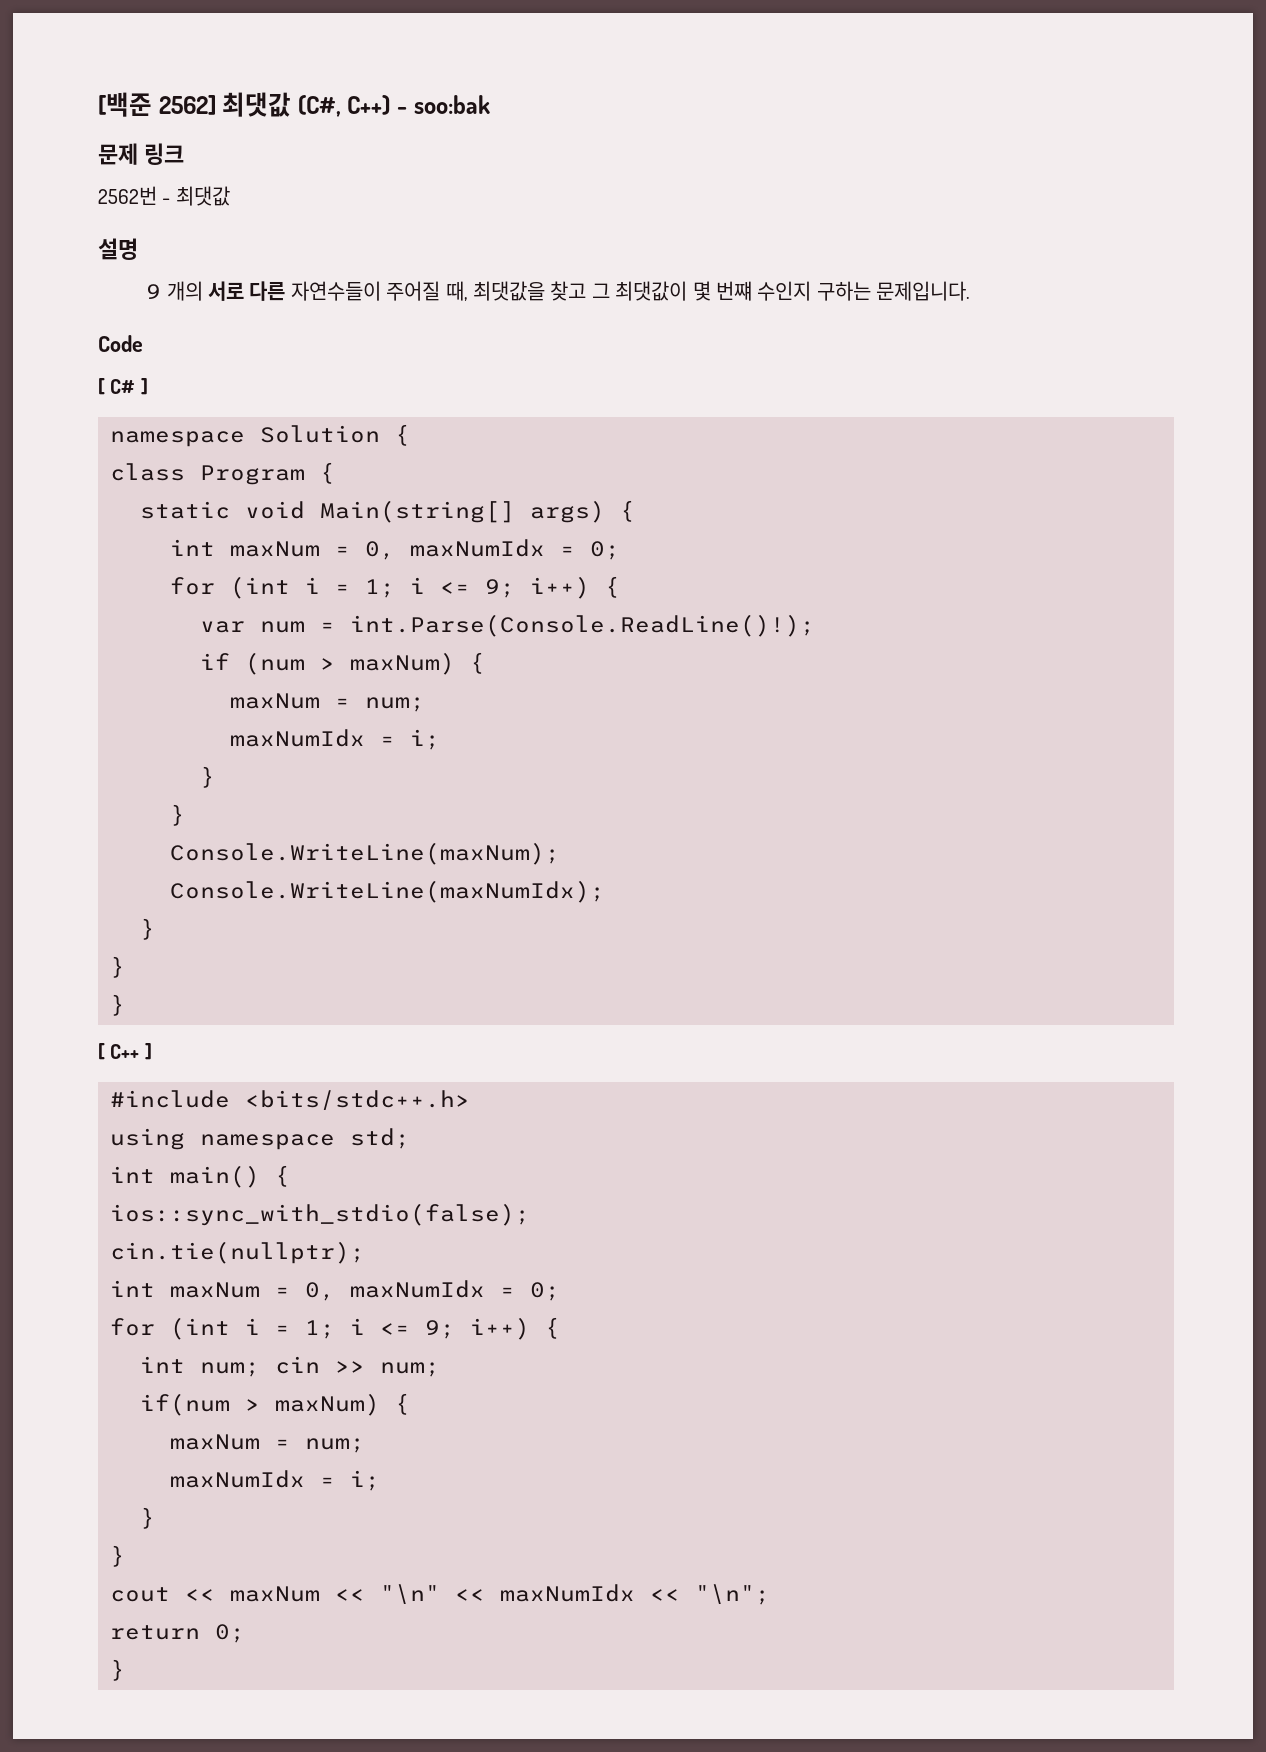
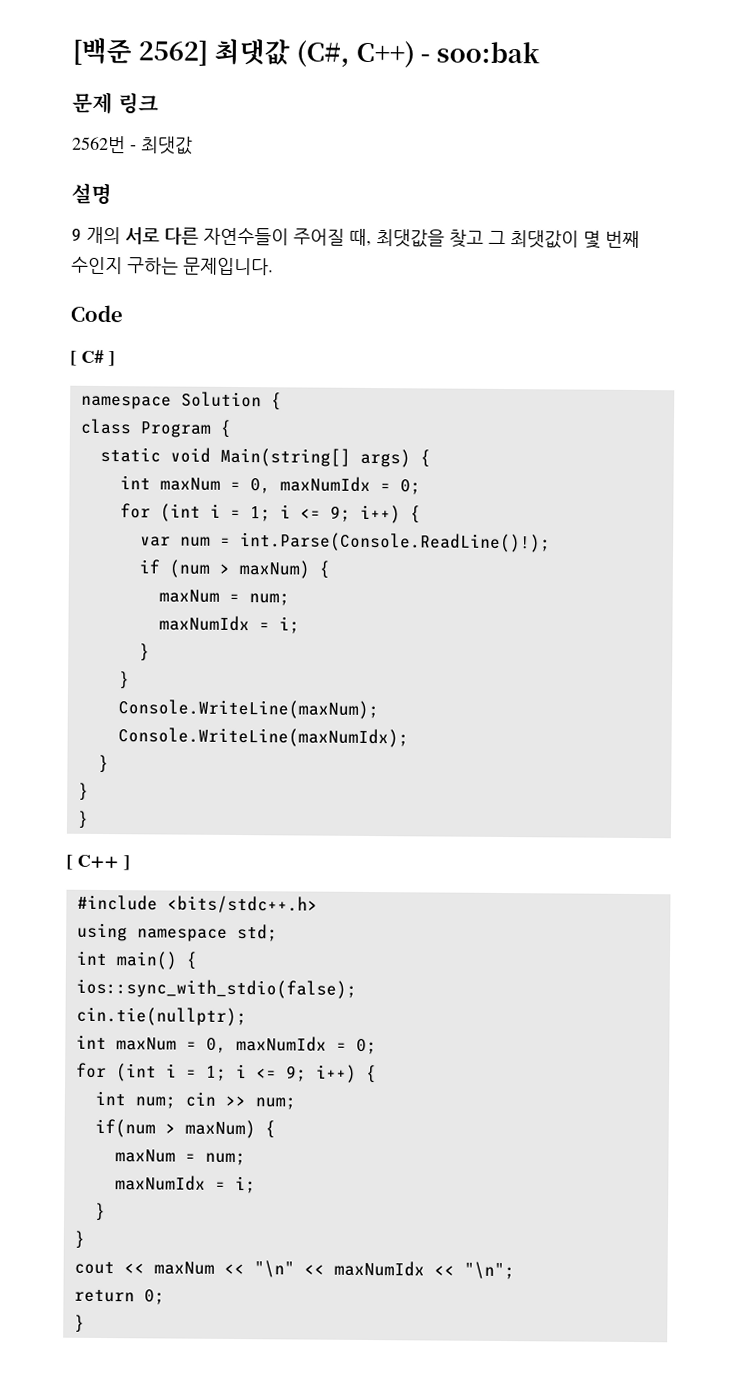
- 9 개의 서로 다른 자연수들이 주어질 때, 최댓값을 찾고 그 최댓값이 몇 번쨰 수인지 구하는 문제입니다.
+ 9 개의 서로 다른 자연수들이 주어질 때, 최댓값을 찾고 그 최댓값이 몇 번째 수인지 구하는 문제입니다.

